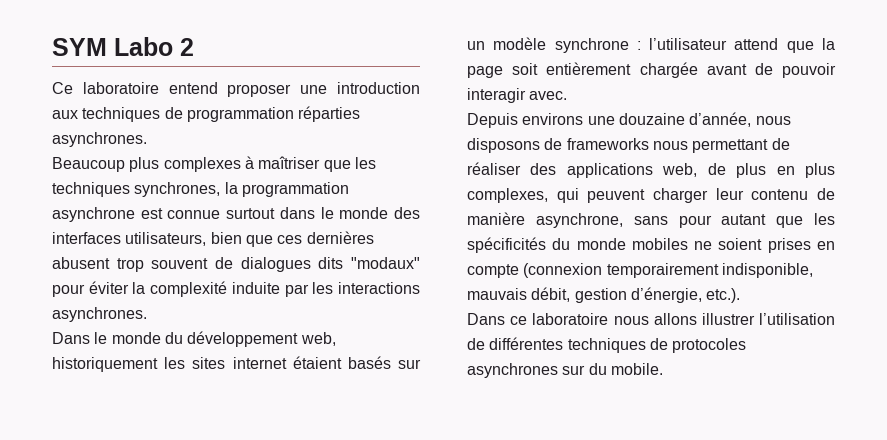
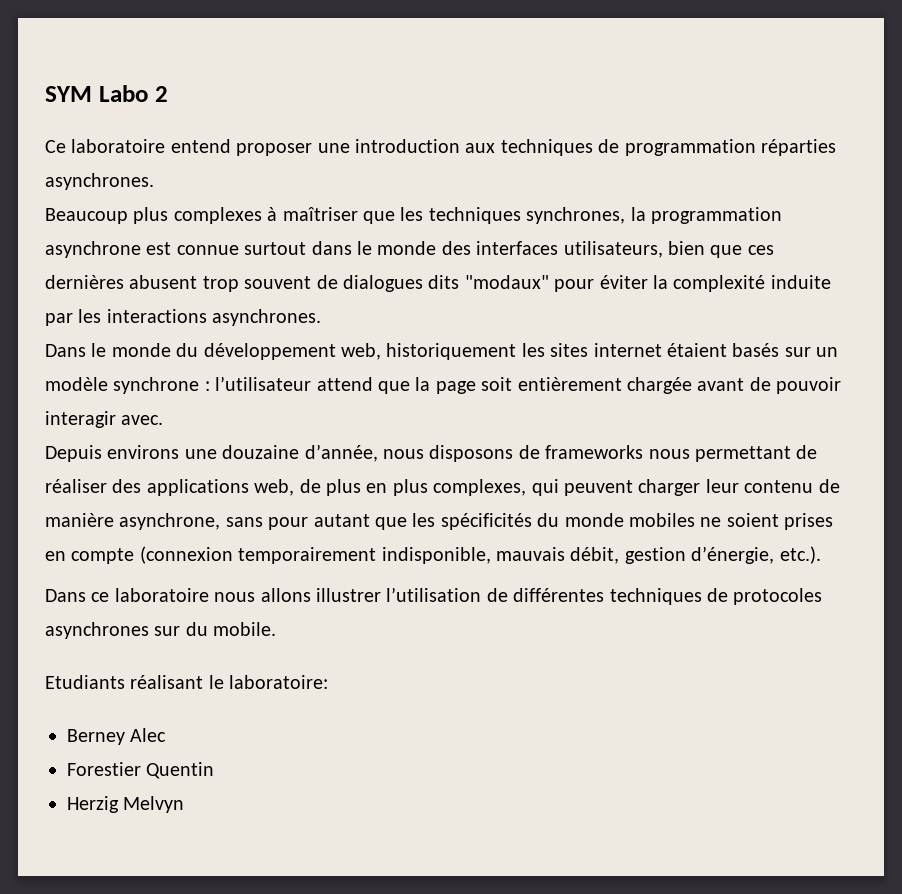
+ Etudiants réalisant le laboratoire:
+ Berney Alec
+ Forestier Quentin
+ Herzig Melvyn

